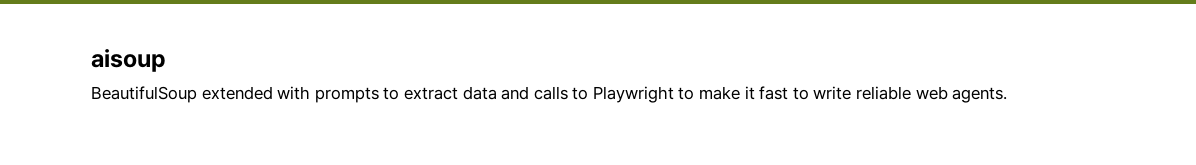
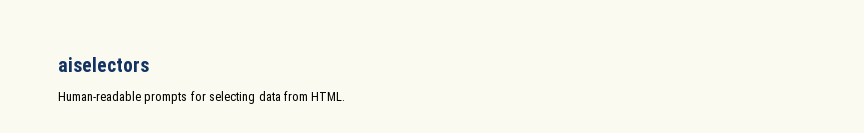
- aisoup
- BeautifulSoup extended with prompts to extract data and calls to Playwright to make it fast to write reliable web agents.
+ aiselectors
+ Human-readable prompts for selecting data from HTML.

